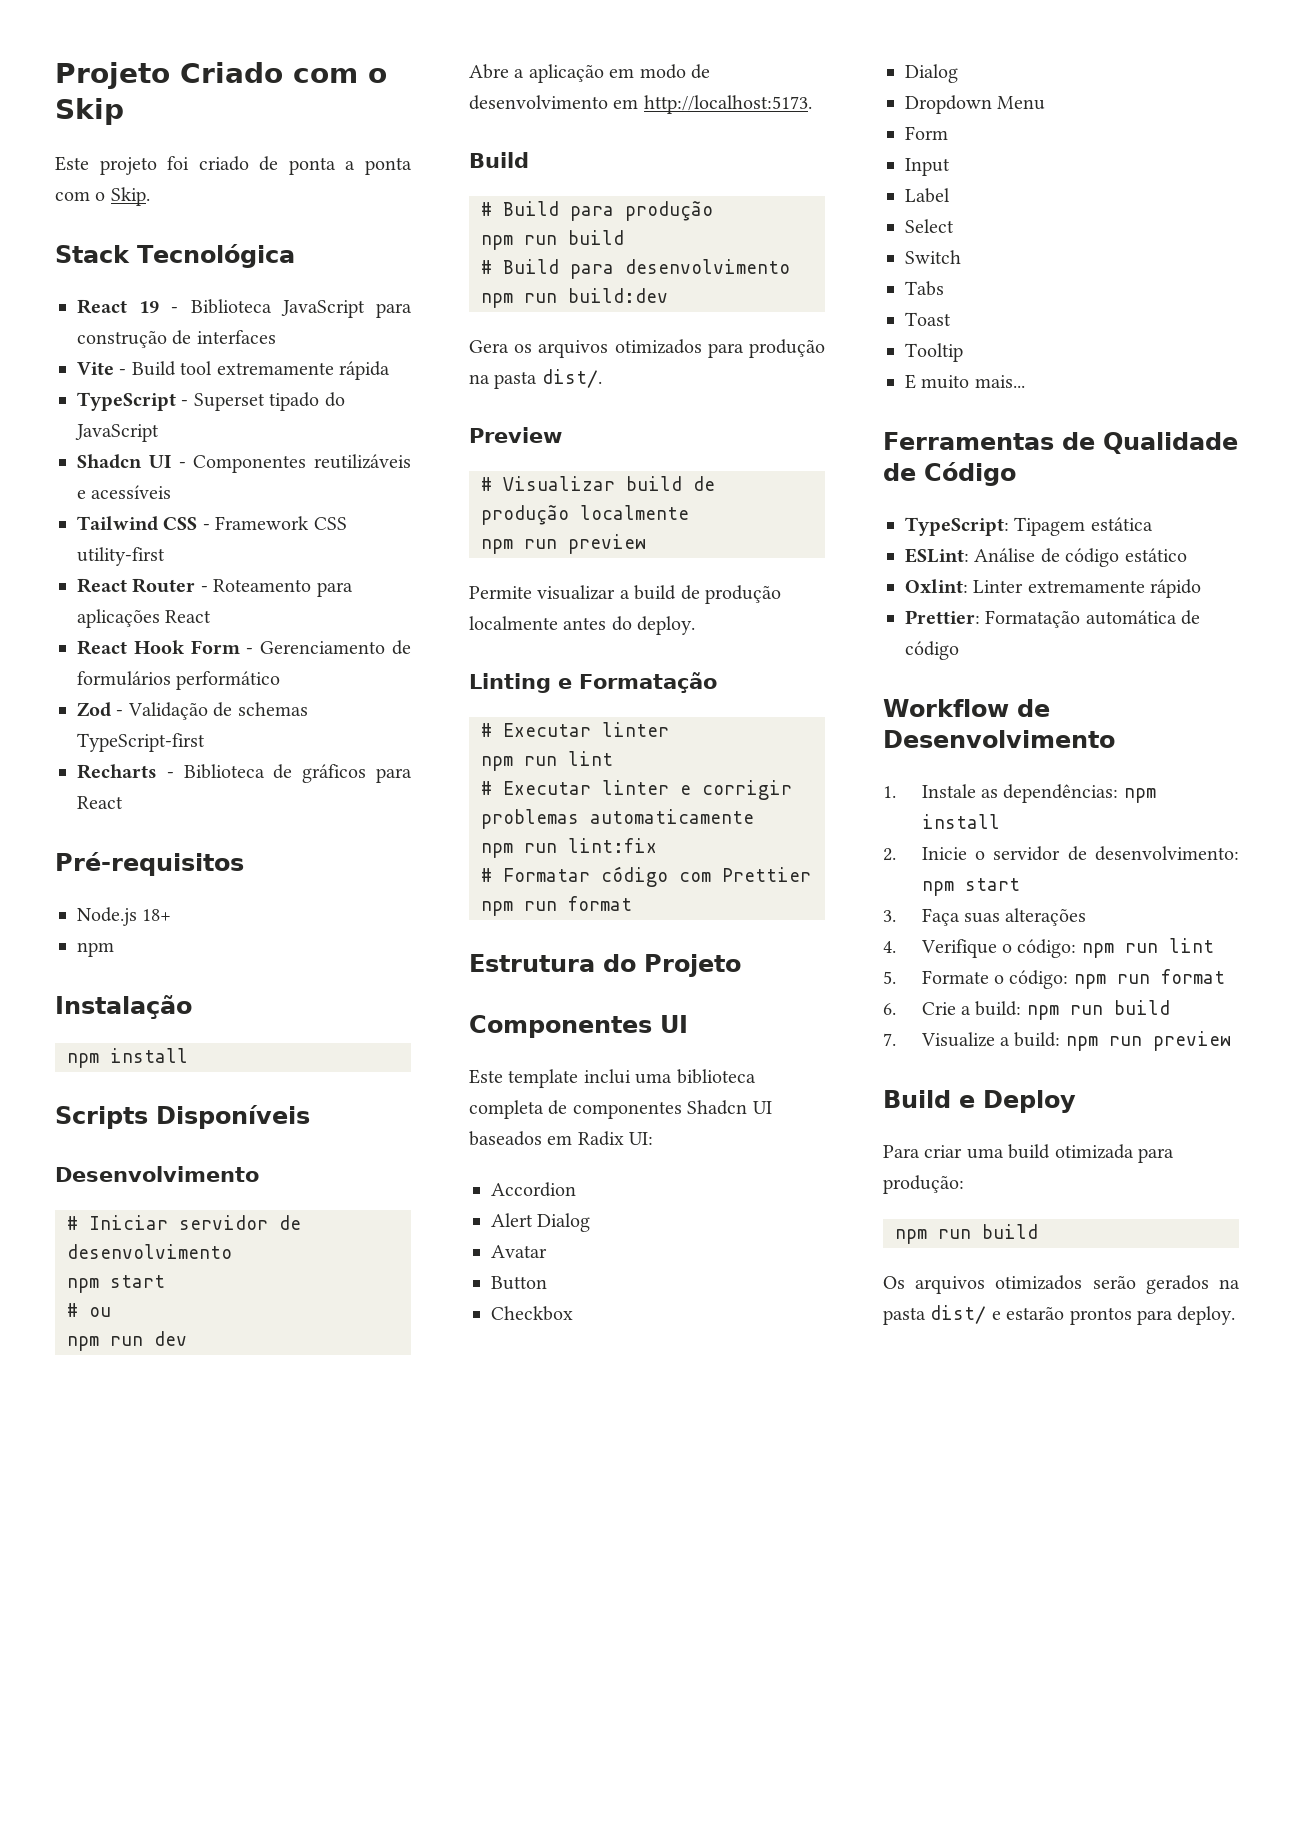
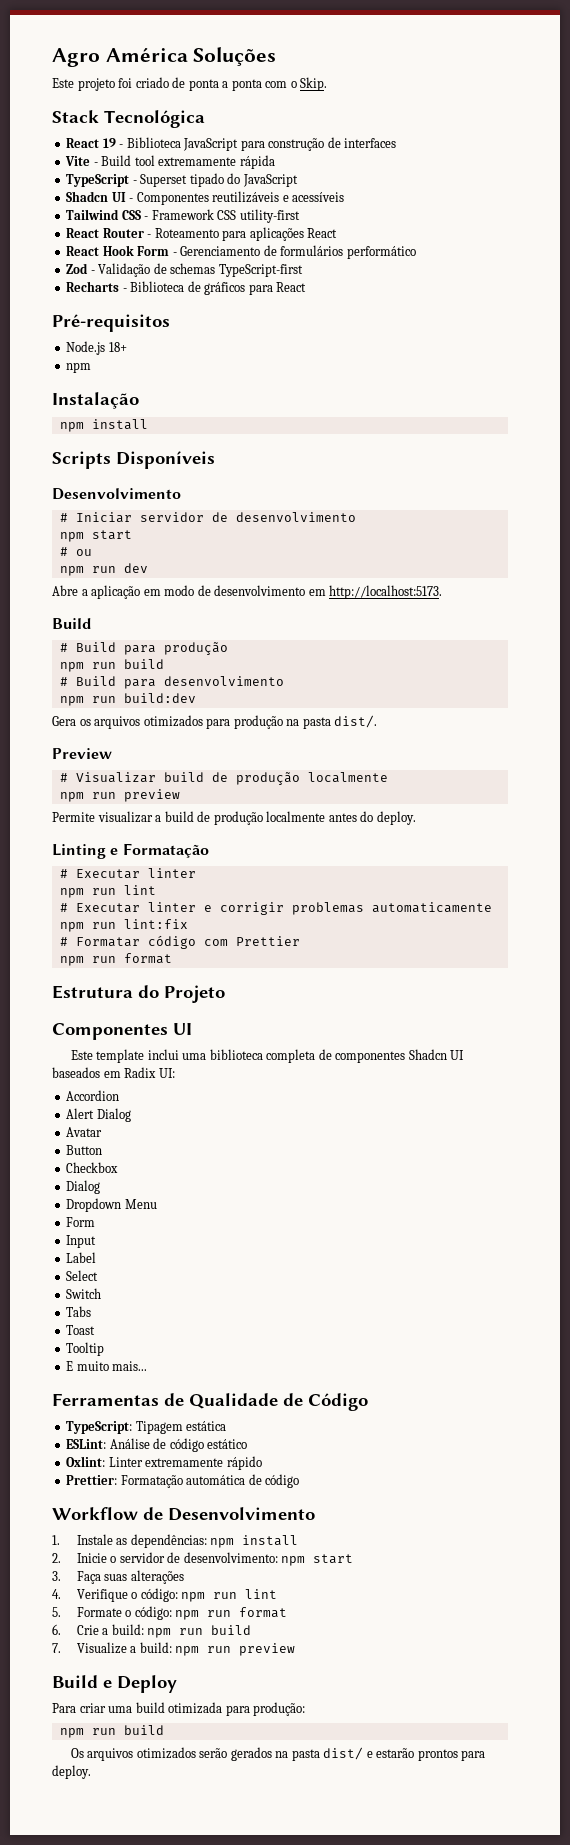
- Projeto Criado com o Skip
+ Agro América Soluções

